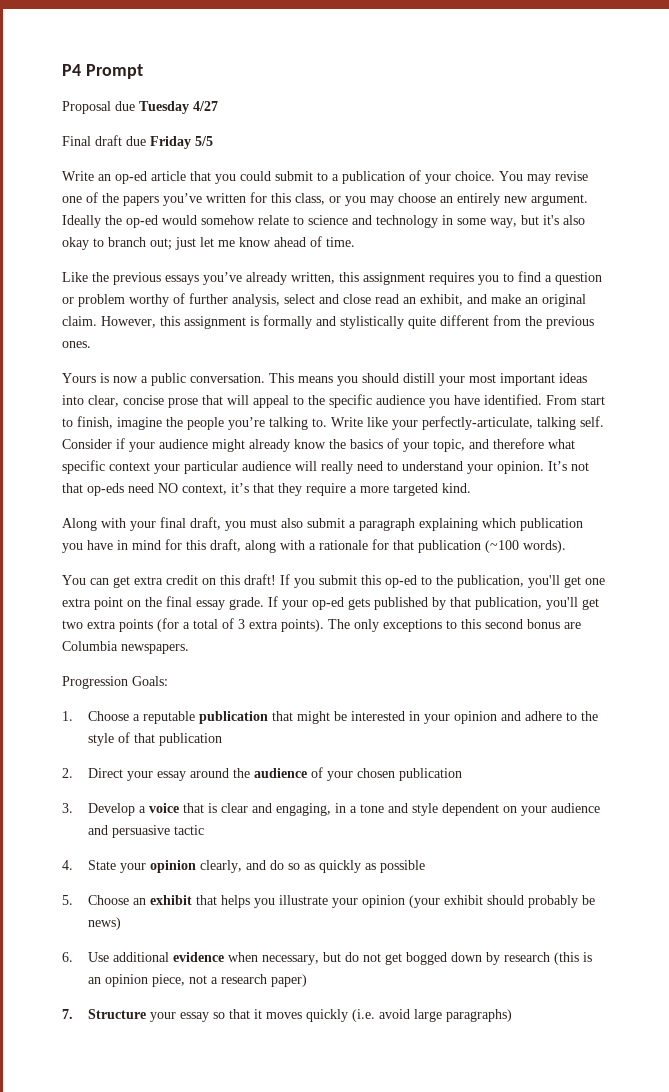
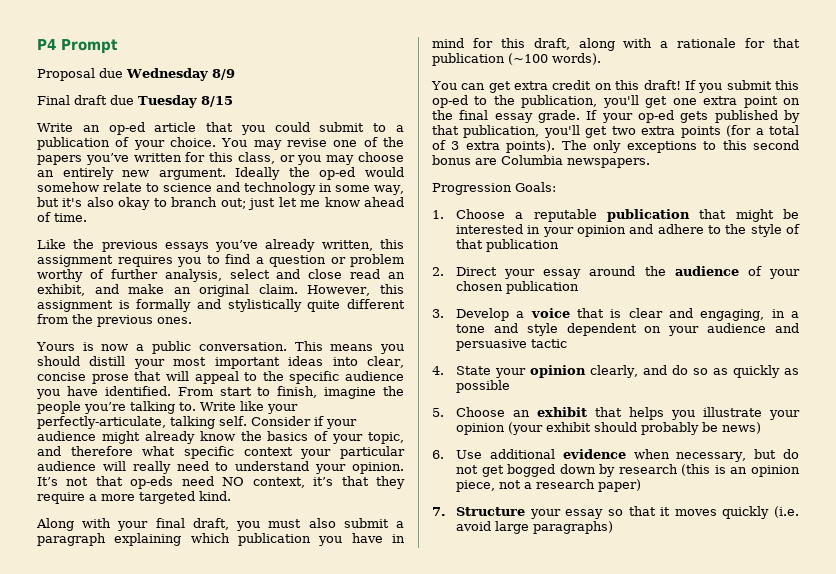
- Proposal due Tuesday 4/27
+ Proposal due Wednesday 8/9
- Final draft due Friday 5/5
+ Final draft due Tuesday 8/15

